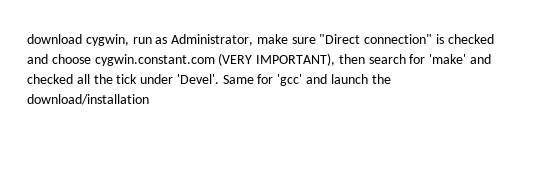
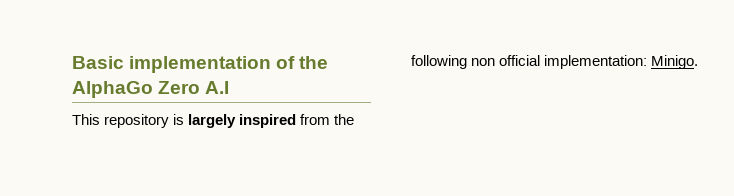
- download cygwin, run as Administrator, make sure "Direct connection" is checked and choose cygwin.constant.com (VERY IMPORTANT), then search for 'make' and checked all the tick under 'Devel'. Same for 'gcc' and launch the download/installation
+ Basic implementation of the AlphaGo Zero A.I
+ This repository is largely inspired from the following non official implementation: Minigo.

